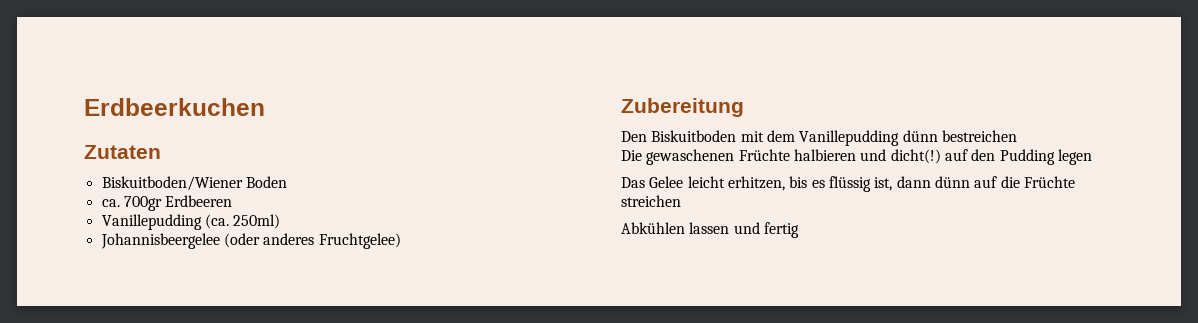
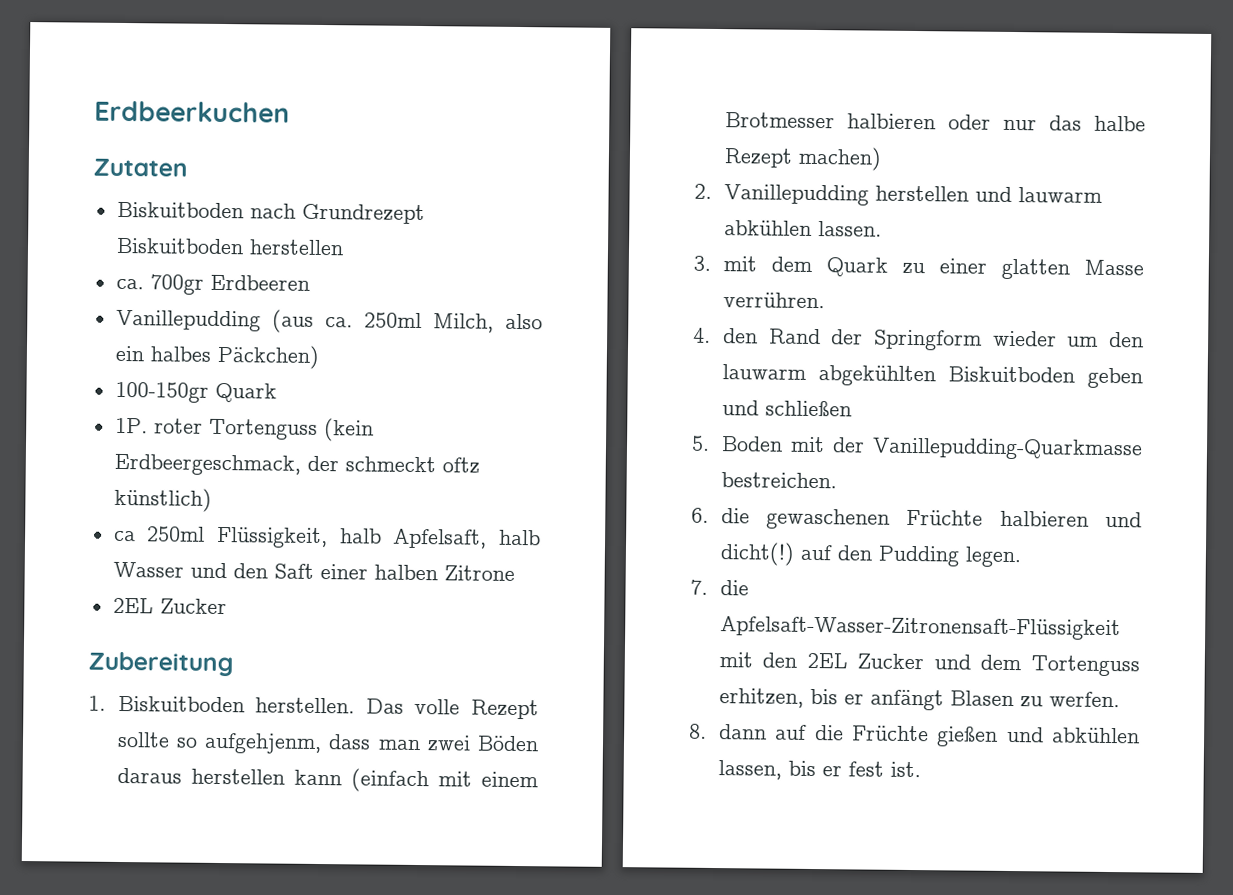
- Biskuitboden/Wiener Boden
+ Biskuitboden nach Grundrezept Biskuitboden herstellen
- Vanillepudding (ca. 250ml)
- Johannisbeergelee (oder anderes Fruchtgelee)
+ Vanillepudding (aus ca. 250ml Milch, also ein halbes Päckchen)
+ 100-150gr Quark
+ 1P. roter Tortenguss (kein Erdbeergeschmack, der schmeckt oftz künstlich)
+ ca 250ml Flüssigkeit, halb Apfelsaft, halb Wasser und den Saft einer halben Zitrone
+ 2EL Zucker
  Zubereitung
- Den Biskuitboden mit dem Vanillepudding dünn bestreichen
- Die gewaschenen Früchte halbieren und dicht(!) auf den Pudding legen
- Das Gelee leicht erhitzen, bis es flüssig ist, dann dünn auf die Früchte streichen
- Abkühlen lassen und fertig
+ 1. Biskuitboden herstellen. Das volle Rezept sollte so aufgehjenm, dass man zwei Böden daraus herstellen kann (einfach mit einem Brotmesser halbieren oder nur das halbe Rezept machen)
+ 2. Vanillepudding herstellen und lauwarm abkühlen lassen.
+ 3. mit dem Quark zu einer glatten Masse verrühren.
+ 4. den Rand der Springform wieder um den lauwarm abgekühlten Biskuitboden geben und schließen
+ 5. Boden mit der Vanillepudding-Quarkmasse bestreichen.
+ 6. die gewaschenen Früchte halbieren und dicht(!) auf den Pudding legen.
+ 7. die Apfelsaft-Wasser-Zitronensaft-Flüssigkeit mit den 2EL Zucker und dem Tortenguss erhitzen, bis er anfängt Blasen zu werfen.
+ 8. dann auf die Früchte gießen und abkühlen lassen, bis er fest ist.

